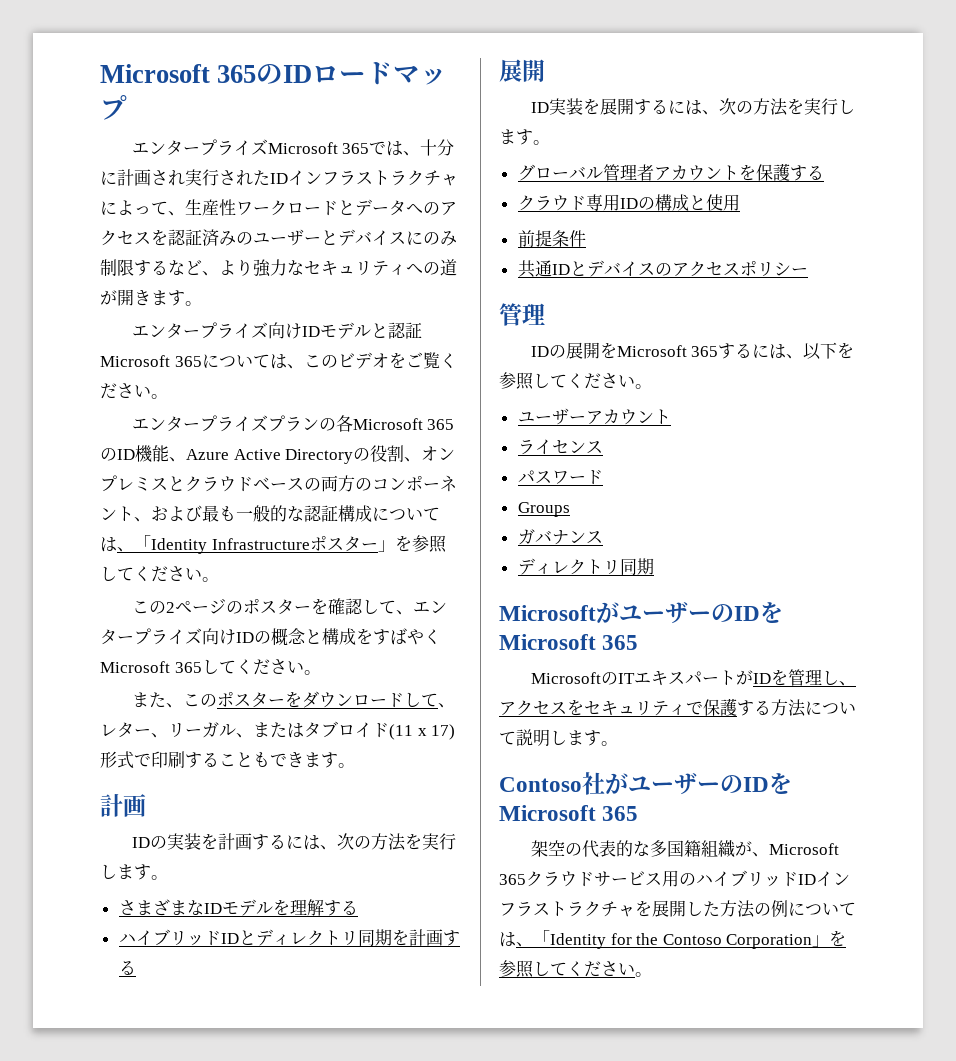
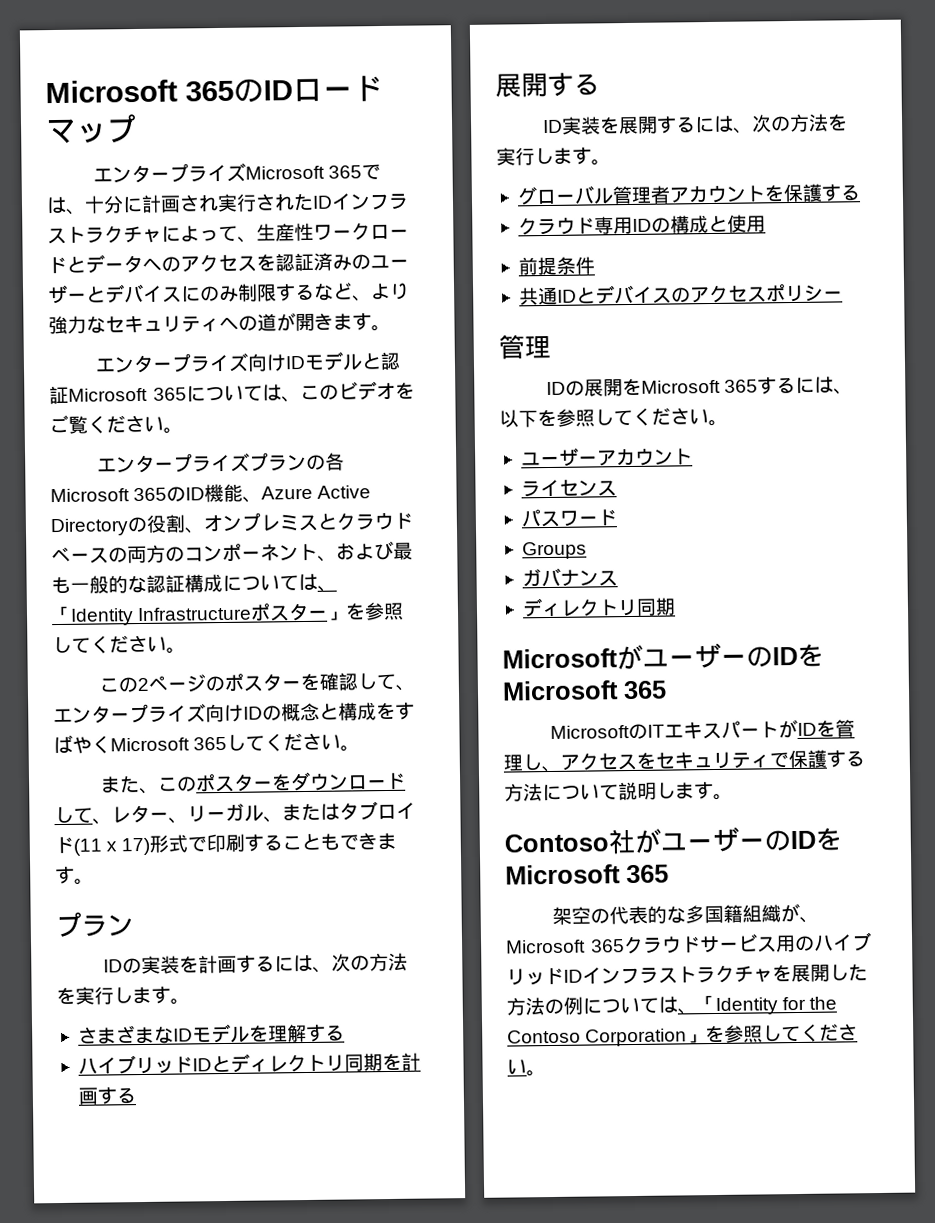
  また、このポスターをダウンロードして、レター、リーガル、またはタブロイド(11 x 17)形式で印刷することもできます。
- 計画
+ プラン
  ハイブリッドIDとディレクトリ同期を計画する
- 展開
+ 展開する

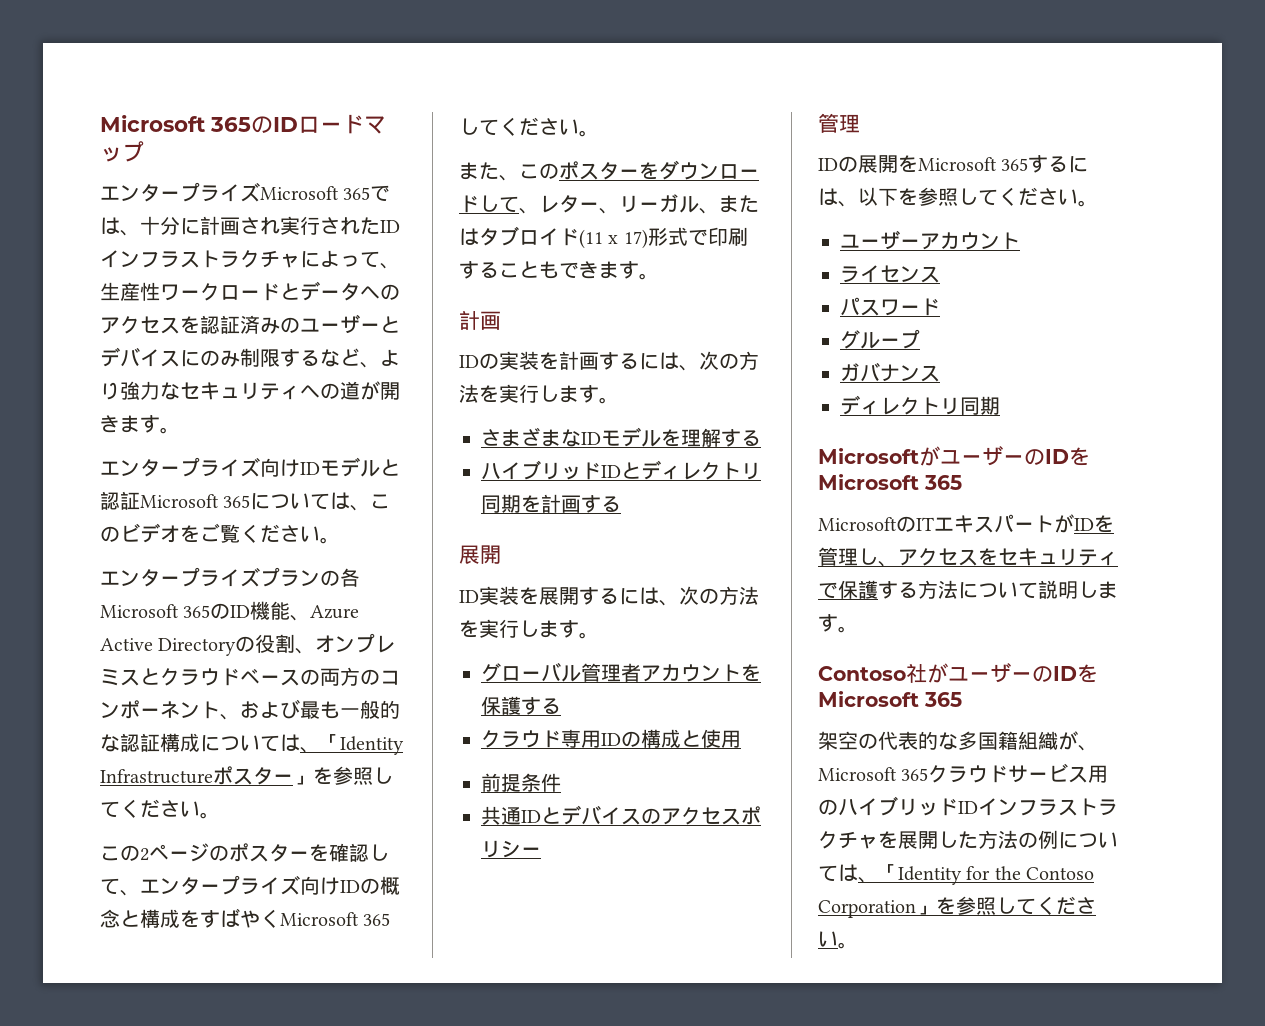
  また、このポスターをダウンロードして、レター、リーガル、またはタブロイド(11 x 17)形式で印刷することもできます。
- プラン
+ 計画
  ハイブリッドIDとディレクトリ同期を計画する
- 展開する
+ 展開
- Groups
+ グループ

